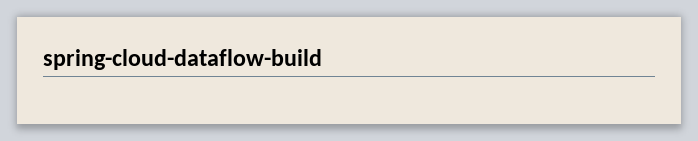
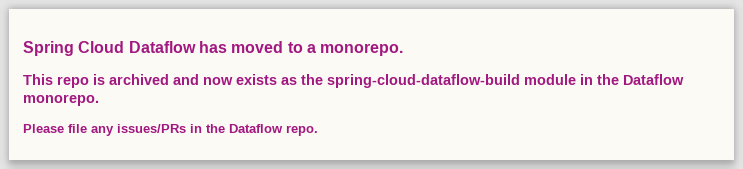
- spring-cloud-dataflow-build
+ Spring Cloud Dataflow has moved to a monorepo.
+ This repo is archived and now exists as the spring-cloud-dataflow-build module in the Dataflow monorepo.
+ Please file any issues/PRs in the Dataflow repo.

